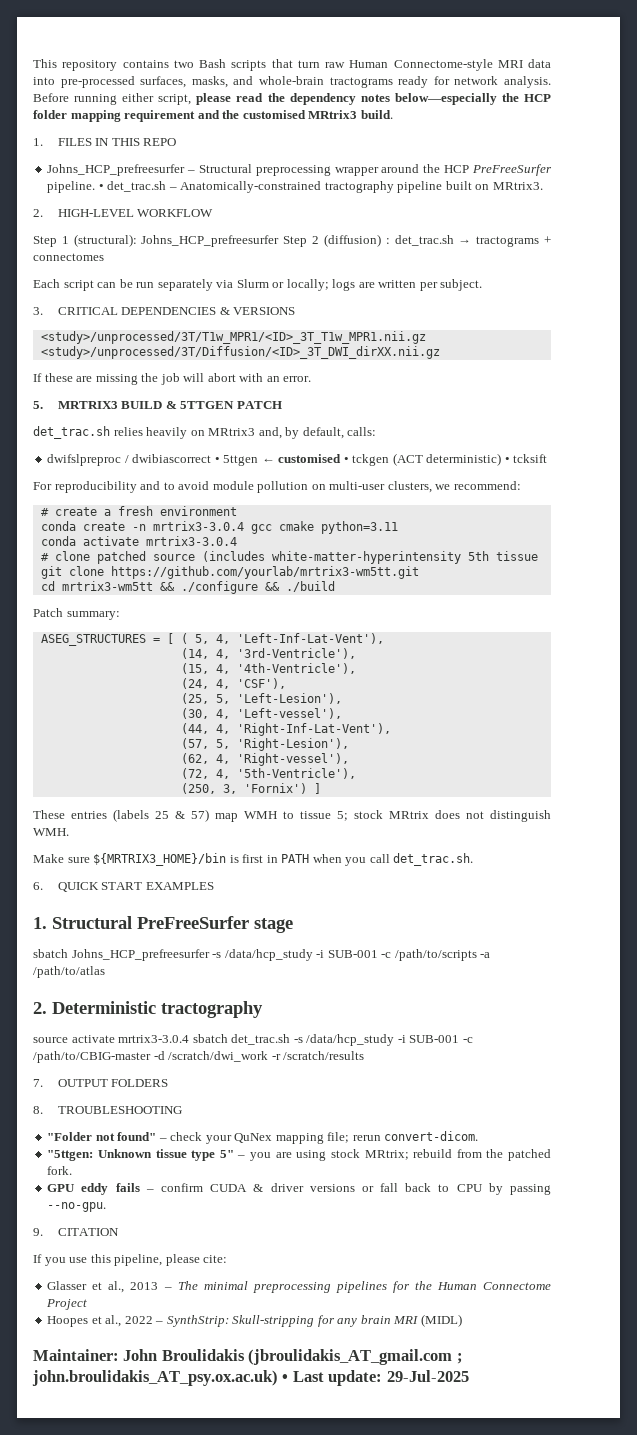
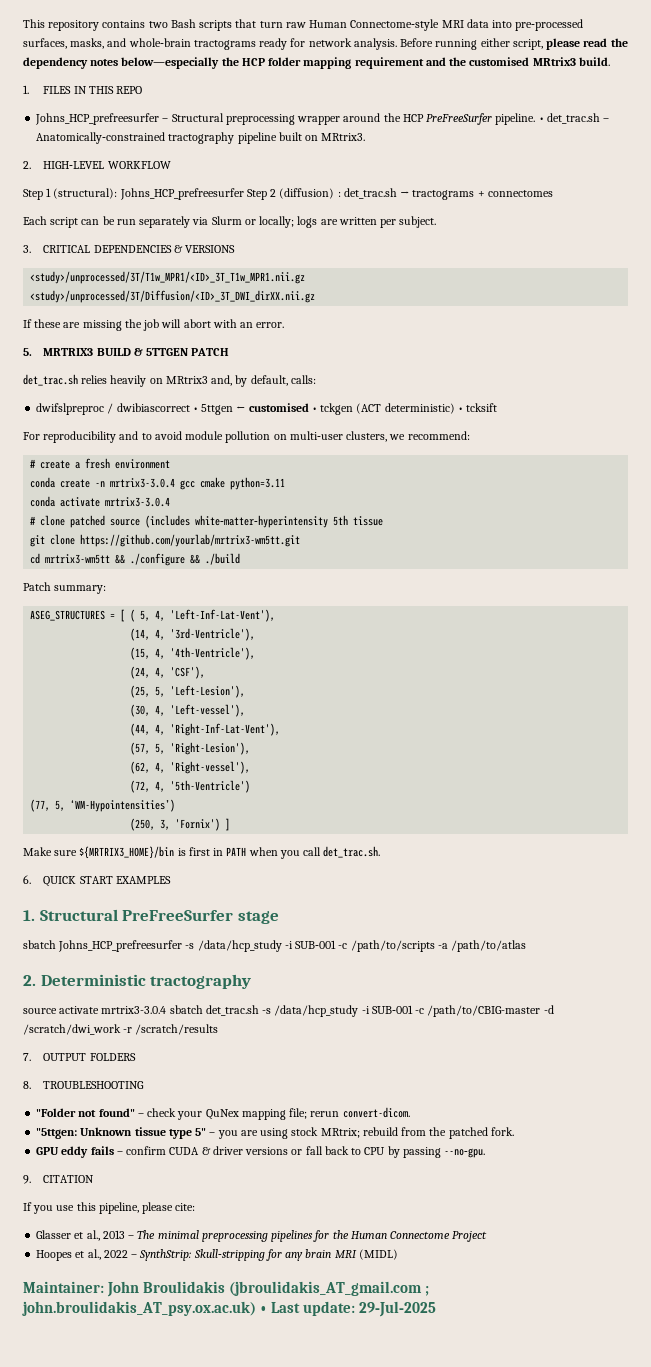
- (72, 4, '5th-Ventricle'),
+ (72, 4, '5th-Ventricle')
+ (77, 5, ‘WM-Hypointensities’)
- These entries (labels 25 & 57) map WMH to tissue 5; stock MRtrix does not distinguish WMH.

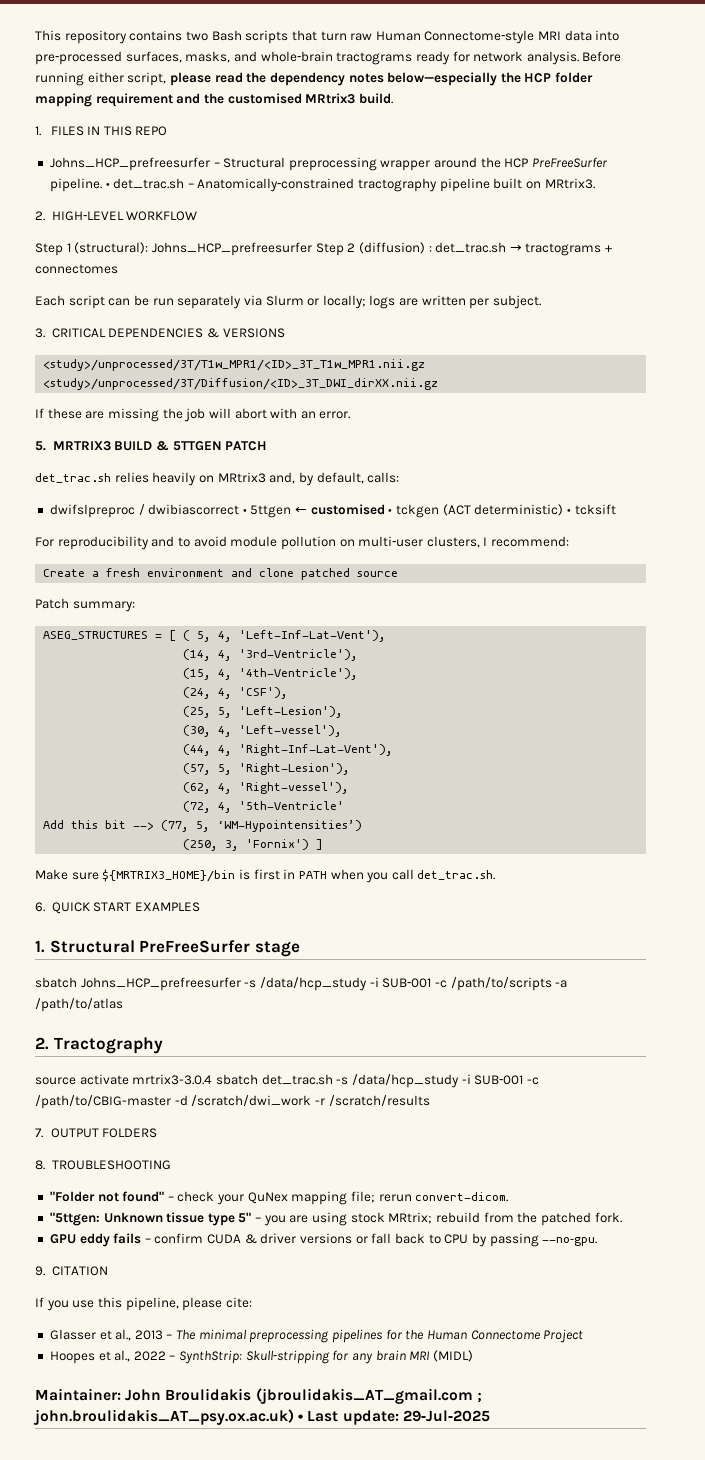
- For reproducibility and to avoid module pollution on multi‑user clusters, we recommend:
+ For reproducibility and to avoid module pollution on multi‑user clusters, I recommend:
- # create a fresh environment
- conda create -n mrtrix3-3.0.4 gcc cmake python=3.11
- conda activate mrtrix3-3.0.4
- # clone patched source (includes white‑matter‑hyperintensity 5th tissue
- git clone https://github.com/yourlab/mrtrix3-wm5tt.git
- cd mrtrix3-wm5tt && ./configure && ./build
+ Create a fresh environment and clone patched source
- (72, 4, '5th-Ventricle')
- (77, 5, ‘WM-Hypointensities’)
+ (72, 4, '5th-Ventricle'
+ Add this bit --> (77, 5, ‘WM-Hypointensities’)
- 2. Deterministic tractography
+ 2. Tractography

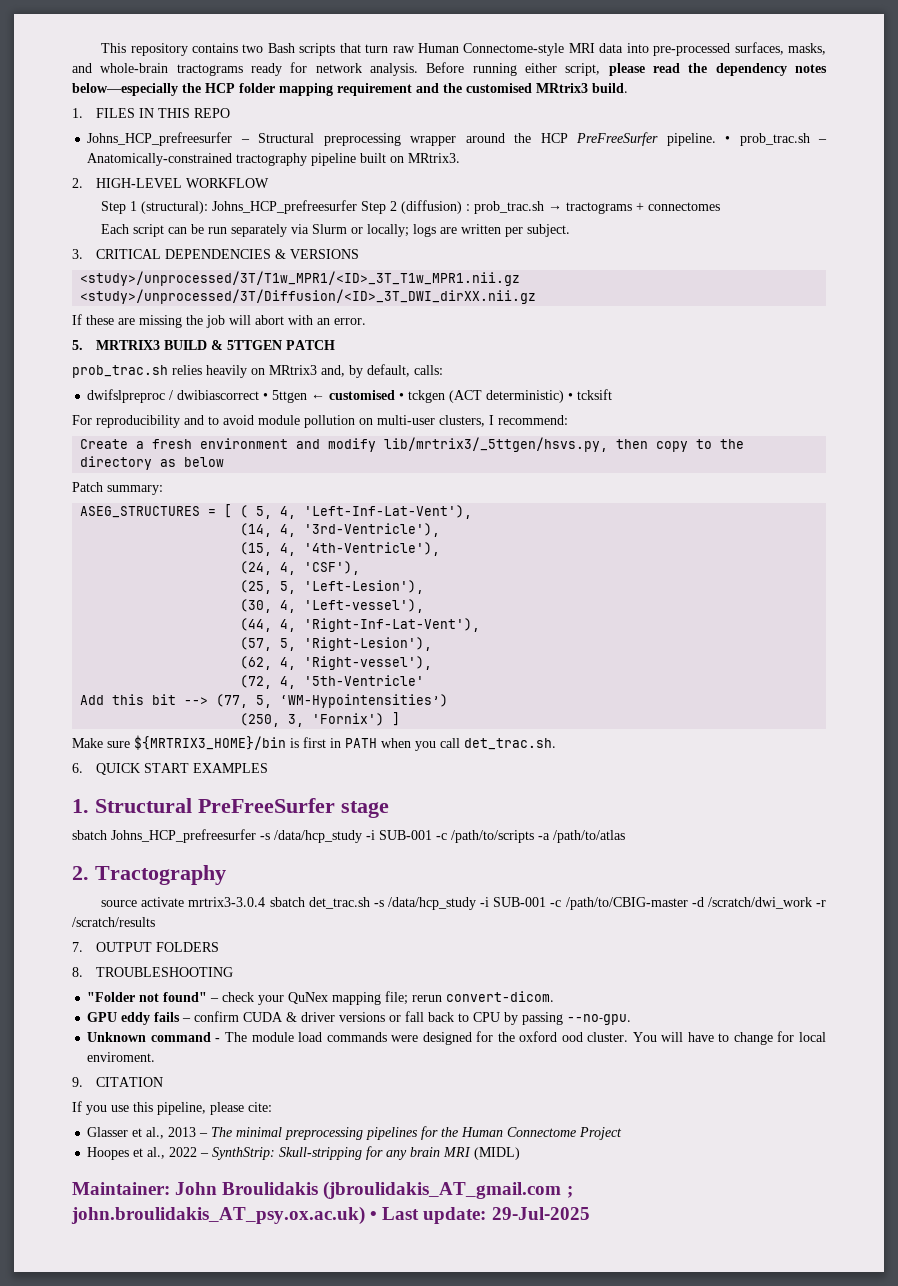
- • det_trac.sh – Anatomically‑constrained tractography pipeline built on MRtrix3.
+ • prob_trac.sh – Anatomically‑constrained tractography pipeline built on MRtrix3.
- Step 1 (structural): Johns_HCP_prefreesurfer Step 2 (diffusion) : det_trac.sh → tractograms + connectomes
+ Step 1 (structural): Johns_HCP_prefreesurfer Step 2 (diffusion) : prob_trac.sh → tractograms + connectomes
- det_trac.sh relies heavily on MRtrix3 and, by default, calls:
+ prob_trac.sh relies heavily on MRtrix3 and, by default, calls:
- Create a fresh environment and clone patched source
+ Create a fresh environment and modify lib/mrtrix3/_5ttgen/hsvs.py, then copy to the directory as below
- "5ttgen: Unknown tissue type 5" – you are using stock MRtrix; rebuild from the patched fork.
+ Unknown command - The module load commands were designed for the oxford ood cluster. You will have to change for local enviroment.

